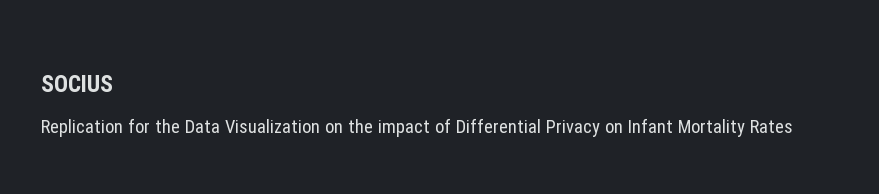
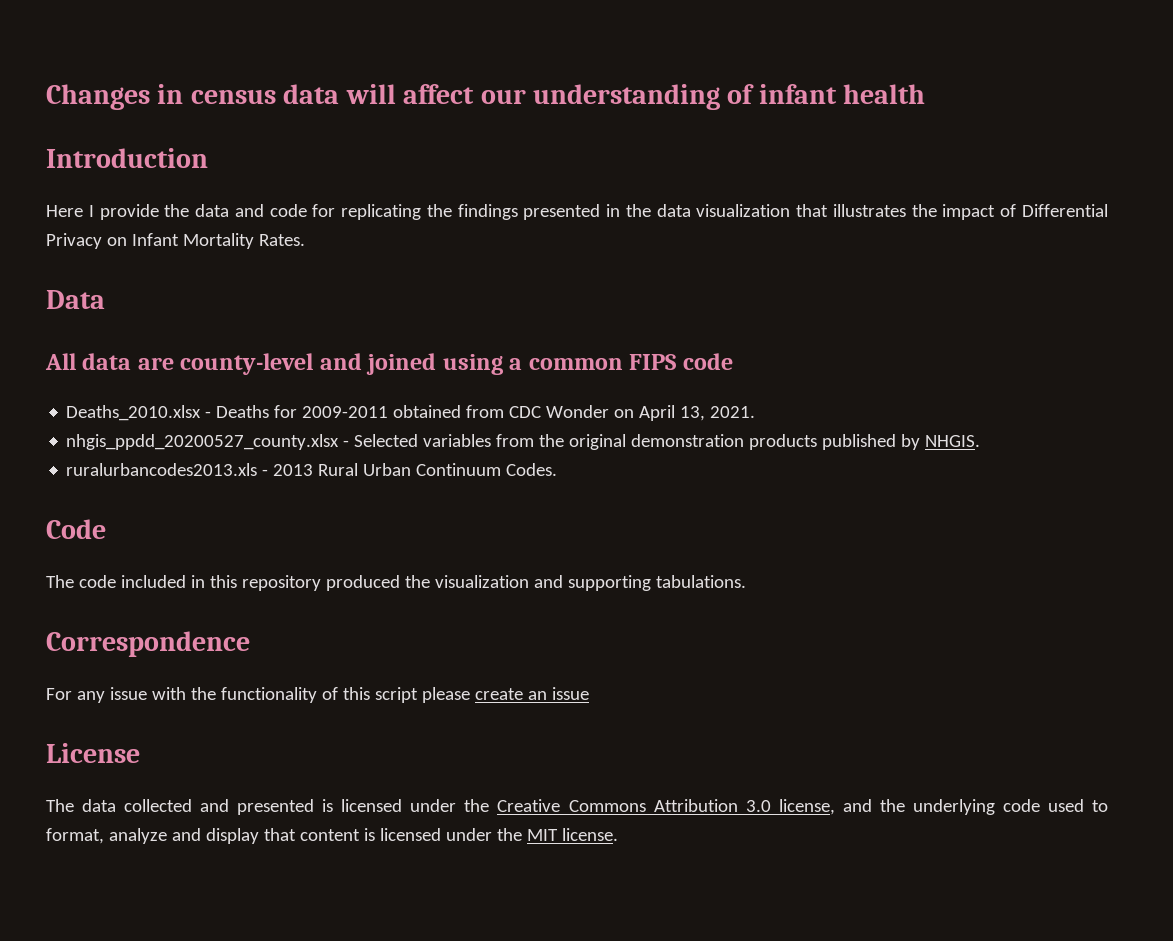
- SOCIUS
- Replication for the Data Visualization on the impact of Differential Privacy on Infant Mortality Rates
+ Changes in census data will affect our understanding of infant health
+ Introduction
+ Here I provide the data and code for replicating the findings presented in the data visualization that illustrates the impact of Differential Privacy on Infant Mortality Rates.
+ Data
+ All data are county-level and joined using a common FIPS code
+ Deaths_2010.xlsx - Deaths for 2009-2011 obtained from CDC Wonder on April 13, 2021.
+ nhgis_ppdd_20200527_county.xlsx - Selected variables from the original demonstration products published by NHGIS.
+ ruralurbancodes2013.xls - 2013 Rural Urban Continuum Codes.
+ Code
+ The code included in this repository produced the visualization and supporting tabulations.
+ Correspondence
+ For any issue with the functionality of this script please create an issue
+ License
+ The data collected and presented is licensed under the Creative Commons Attribution 3.0 license, and the underlying code used to format, analyze and display that content is licensed under the MIT license.

